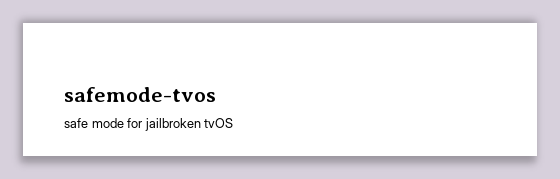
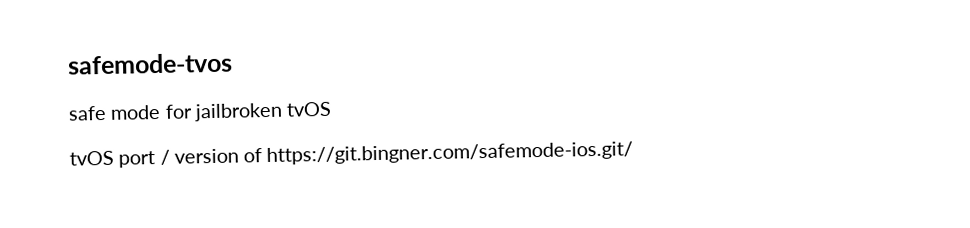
+ tvOS port / version of https://git.bingner.com/safemode-ios.git/

